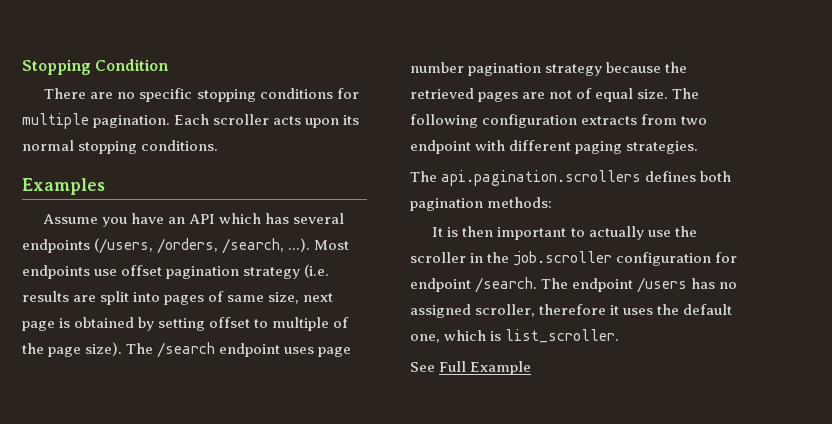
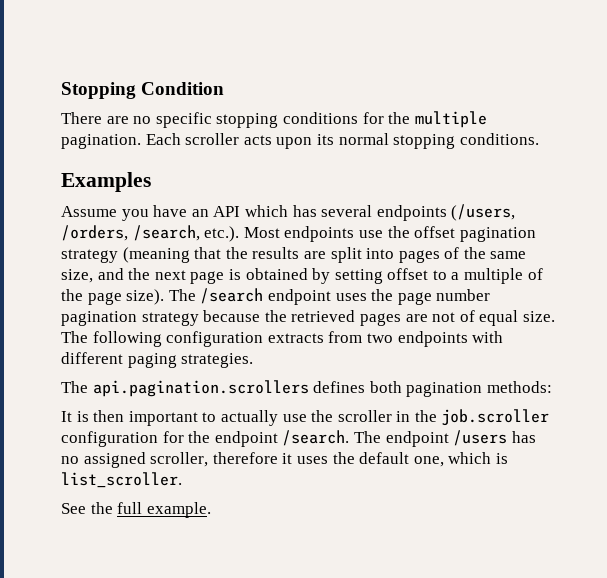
- There are no specific stopping conditions for multiple pagination.
+ There are no specific stopping conditions for the multiple pagination.
- Assume you have an API which has several endpoints (/users, /orders, /search, ...). Most endpoints use offset pagination strategy (i.e. results are split into pages of same size, next page is obtained by setting offset to multiple of the page size).
+ Assume you have an API which has several endpoints (/users, /orders, /search, etc.). Most endpoints use the offset pagination strategy (meaning that the results are split into pages of the same size, and the next page is obtained by setting offset to a multiple of the page size).
- The /search endpoint uses page number pagination strategy because the retrieved pages are not of equal size.
+ The /search endpoint uses the page number pagination strategy because the retrieved pages are not of equal size.
- The following configuration extracts from two endpoint with different paging strategies.
+ The following configuration extracts from two endpoints with different paging strategies.
- It is then important to actually use the scroller in the job.scroller configuration for endpoint /search.
+ It is then important to actually use the scroller in the job.scroller configuration for the endpoint /search.
- See Full Example
+ See the full example.

